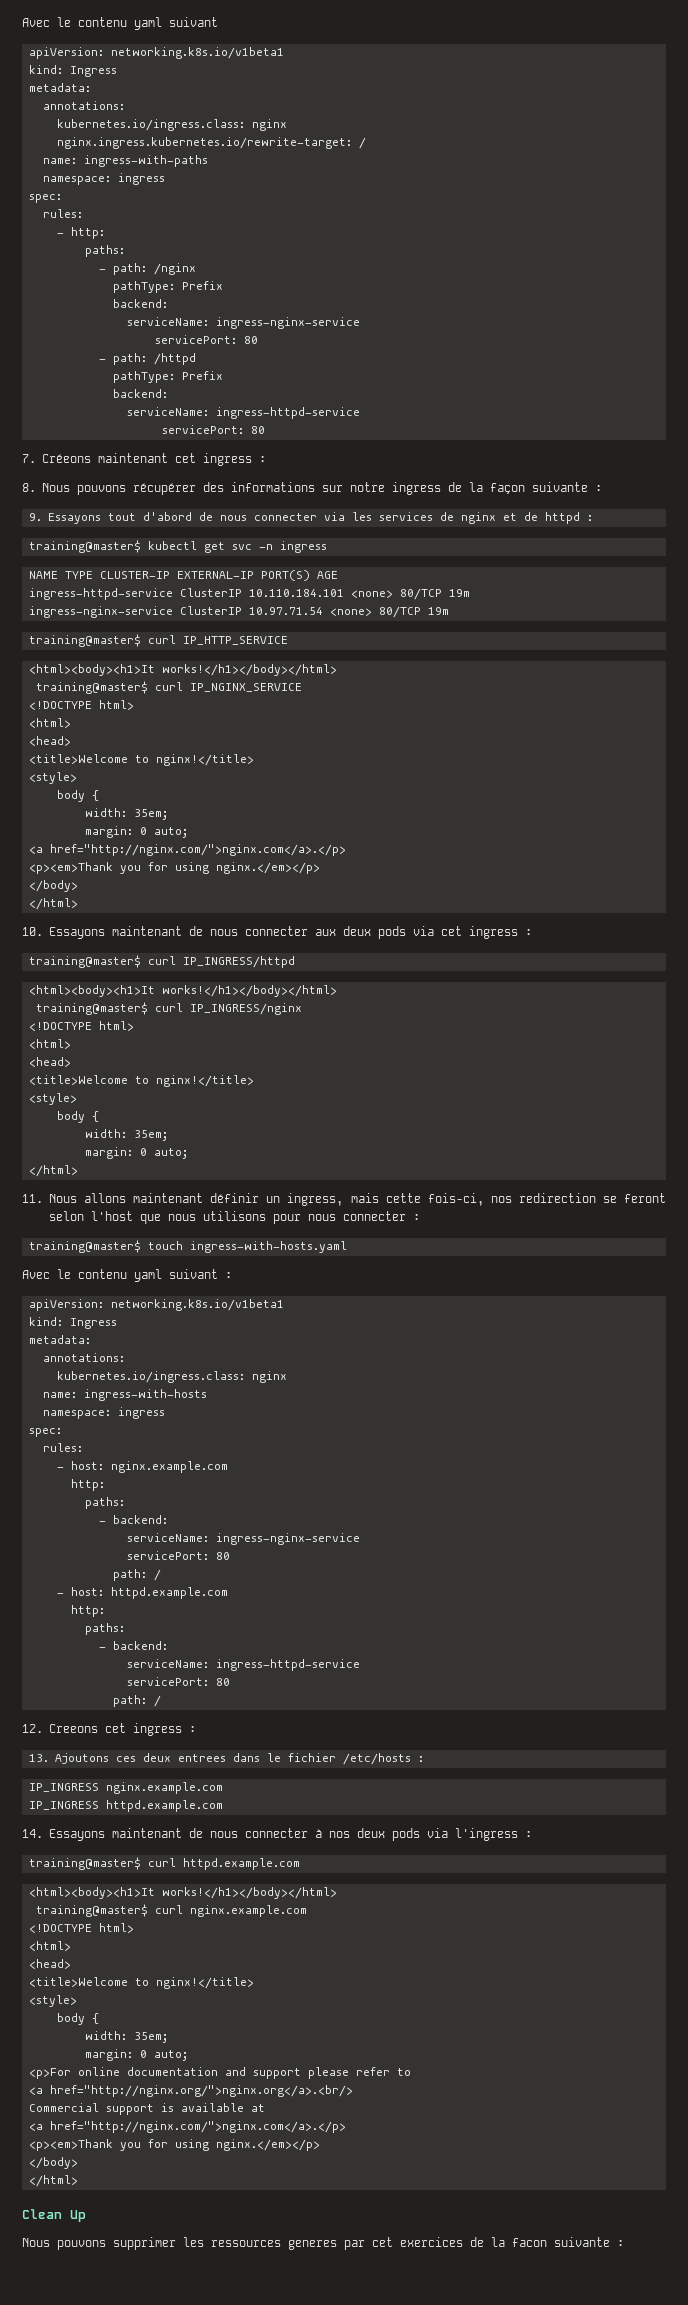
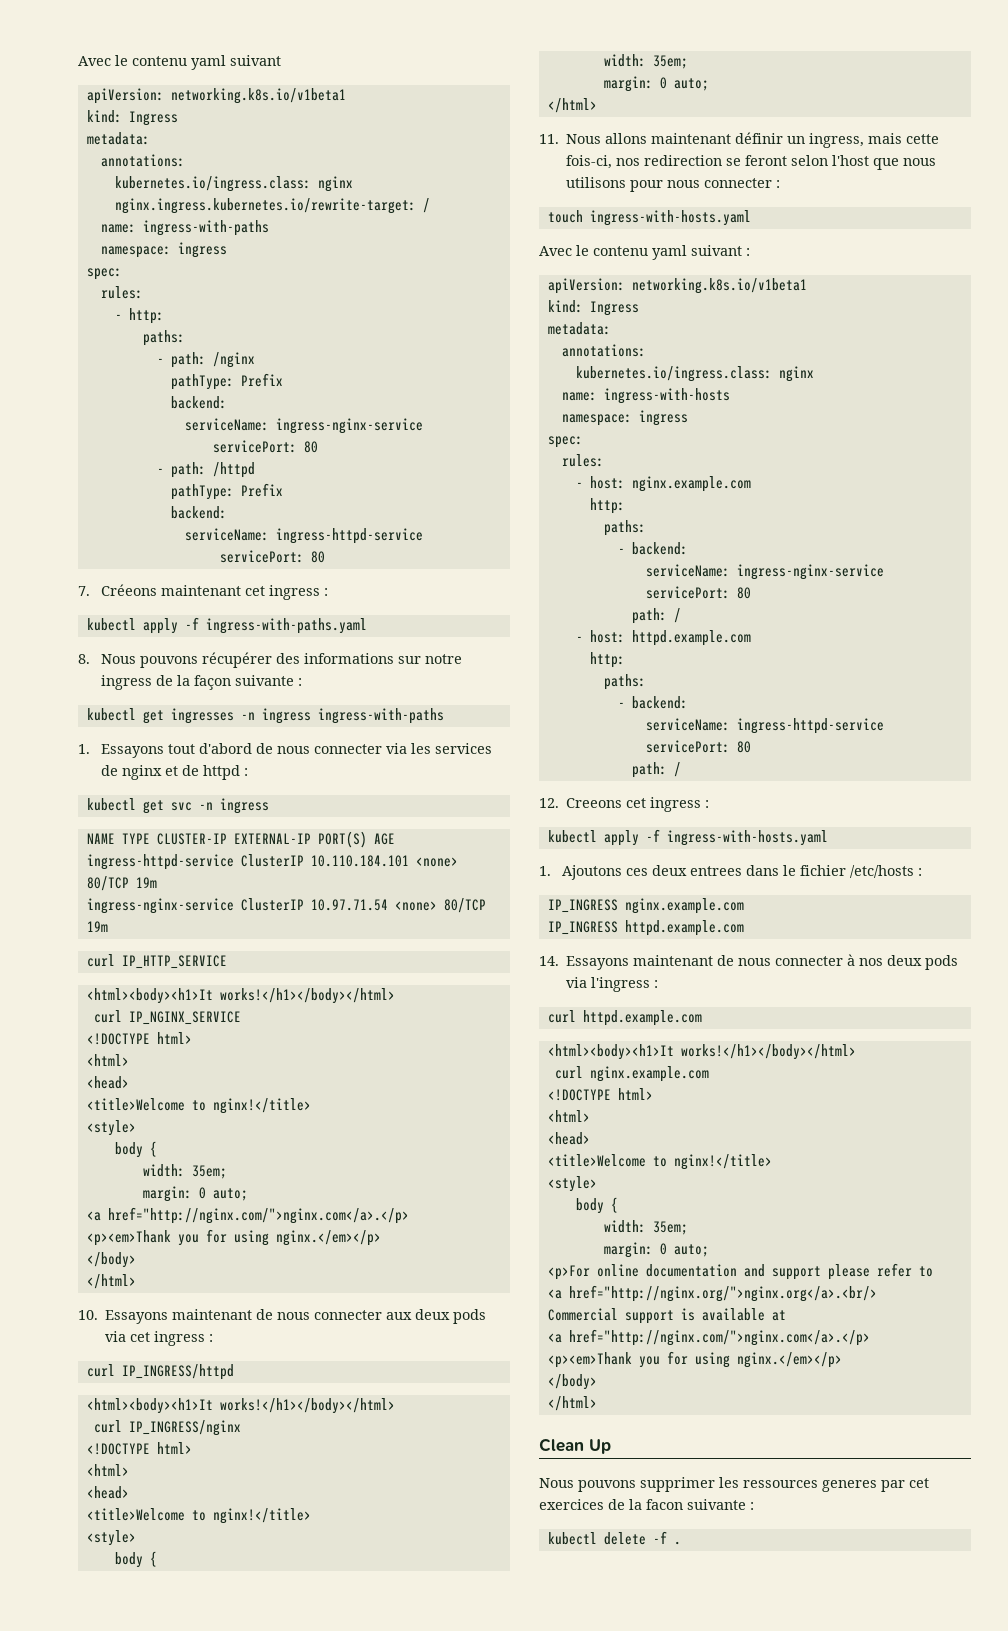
+ kubectl apply -f ingress-with-paths.yaml
- 9. Essayons tout d'abord de nous connecter via les services de nginx et de httpd :
+ kubectl get ingresses -n ingress ingress-with-paths
+ 1. Essayons tout d'abord de nous connecter via les services de nginx et de httpd :
- training@master$ kubectl get svc -n ingress
+ kubectl get svc -n ingress
- training@master$ curl IP_HTTP_SERVICE
+ curl IP_HTTP_SERVICE
- training@master$ curl IP_NGINX_SERVICE
+ curl IP_NGINX_SERVICE
- training@master$ curl IP_INGRESS/httpd
+ curl IP_INGRESS/httpd
- training@master$ curl IP_INGRESS/nginx
+ curl IP_INGRESS/nginx
- training@master$ touch ingress-with-hosts.yaml
+ touch ingress-with-hosts.yaml
- 13. Ajoutons ces deux entrees dans le fichier /etc/hosts :
+ kubectl apply -f ingress-with-hosts.yaml
+ 1. Ajoutons ces deux entrees dans le fichier /etc/hosts :
- training@master$ curl httpd.example.com
+ curl httpd.example.com
- training@master$ curl nginx.example.com
+ curl nginx.example.com
+ kubectl delete -f .

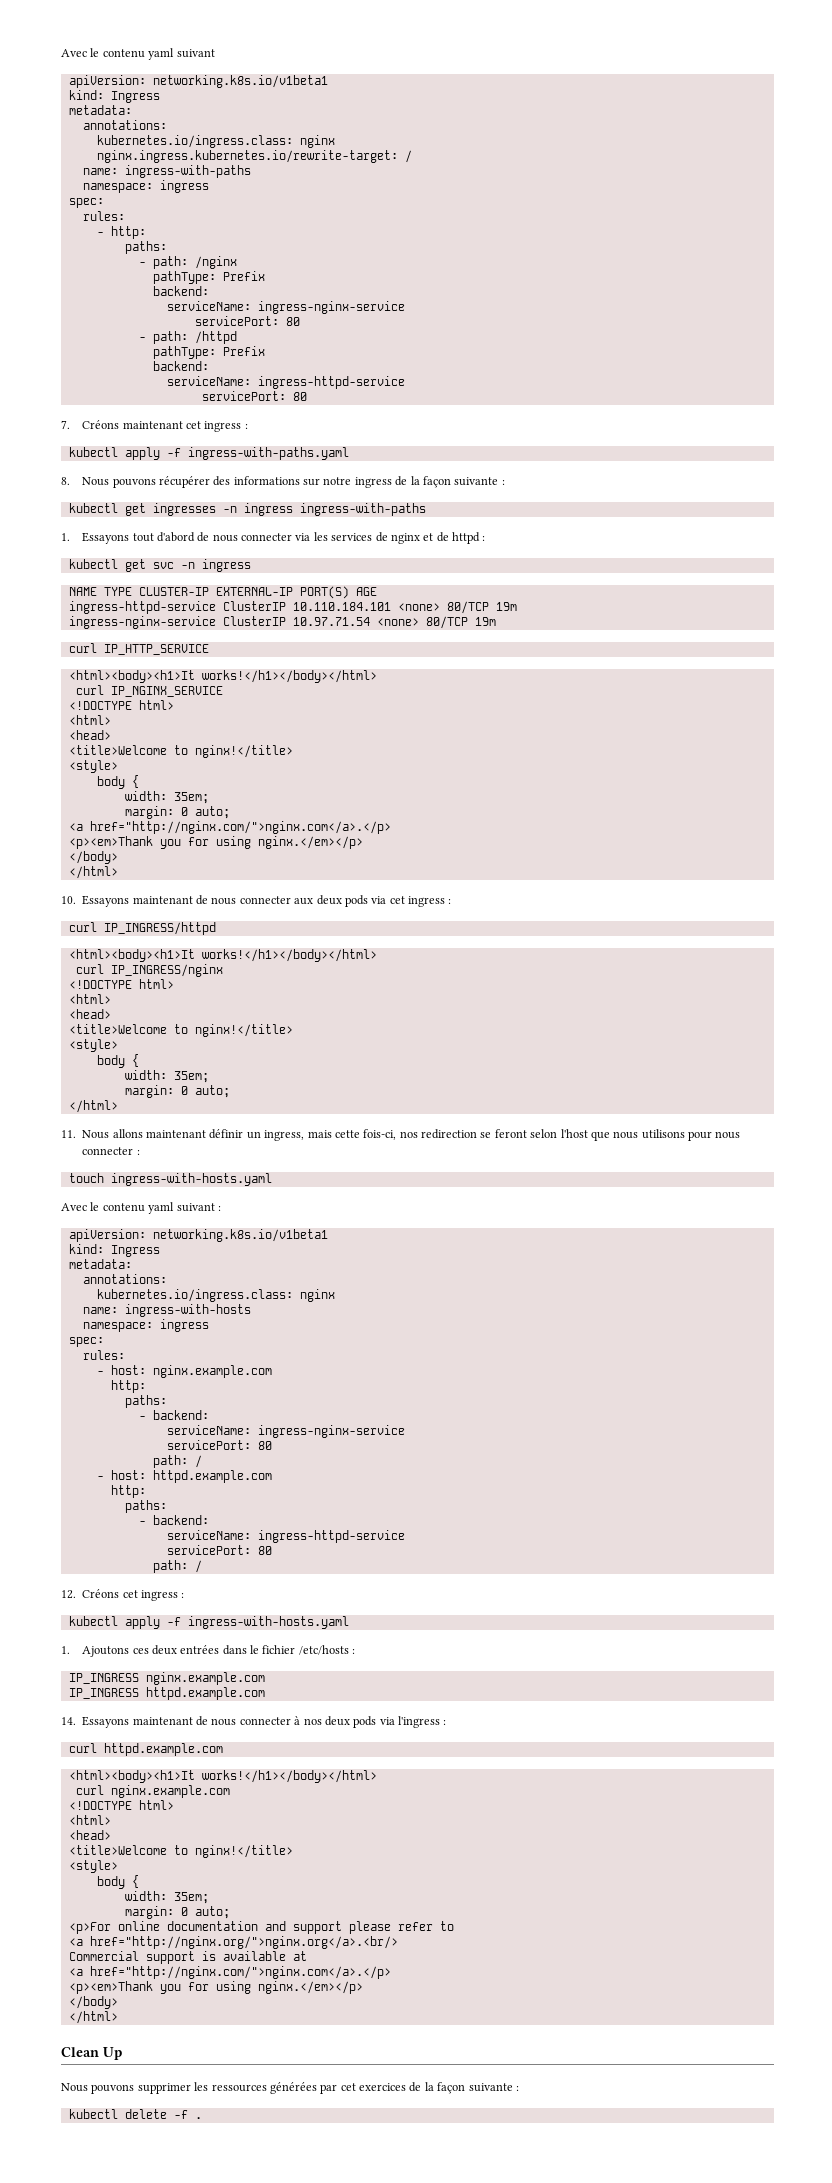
- 7. Créeons maintenant cet ingress :
+ 7. Créons maintenant cet ingress :
- 12. Creeons cet ingress :
+ 12. Créons cet ingress :
- 1. Ajoutons ces deux entrees dans le fichier /etc/hosts :
+ 1. Ajoutons ces deux entrées dans le fichier /etc/hosts :
- Nous pouvons supprimer les ressources generes par cet exercices de la facon suivante :
+ Nous pouvons supprimer les ressources générées par cet exercices de la façon suivante :

